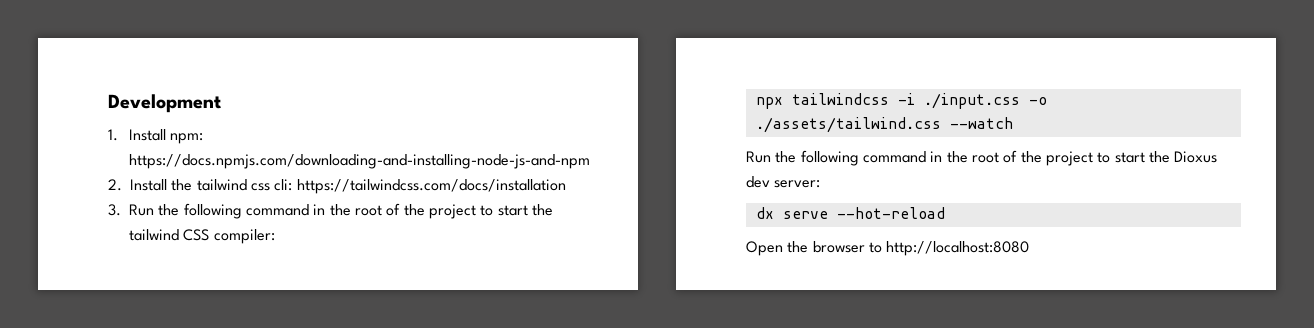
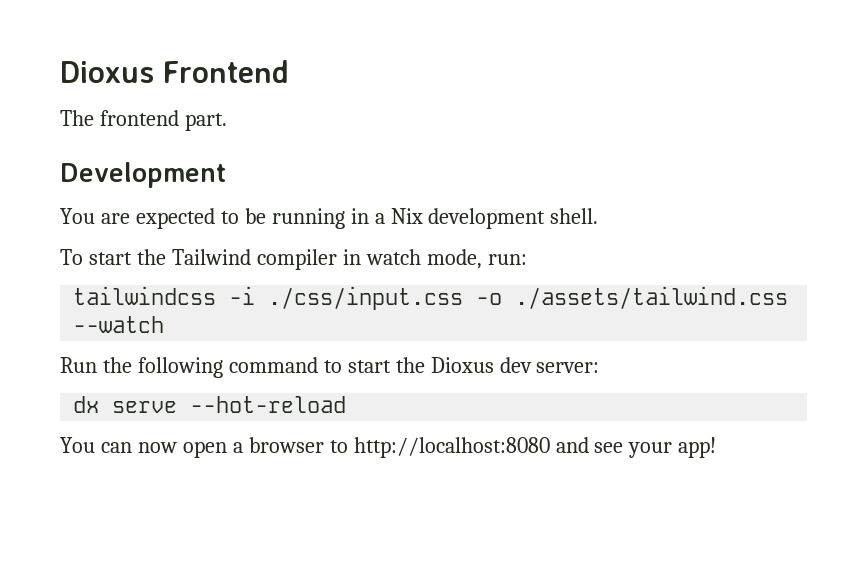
+ Dioxus Frontend
+ The frontend part.
  Development
- 1. Install npm: https://docs.npmjs.com/downloading-and-installing-node-js-and-npm
- 2. Install the tailwind css cli: https://tailwindcss.com/docs/installation
- 3. Run the following command in the root of the project to start the tailwind CSS compiler:
- npx tailwindcss -i ./input.css -o ./assets/tailwind.css --watch
+ You are expected to be running in a Nix development shell.
+ To start the Tailwind compiler in watch mode, run:
+ tailwindcss -i ./css/input.css -o ./assets/tailwind.css --watch
- Run the following command in the root of the project to start the Dioxus dev server:
+ Run the following command to start the Dioxus dev server:
- Open the browser to http://localhost:8080
+ You can now open a browser to http://localhost:8080 and see your app!

